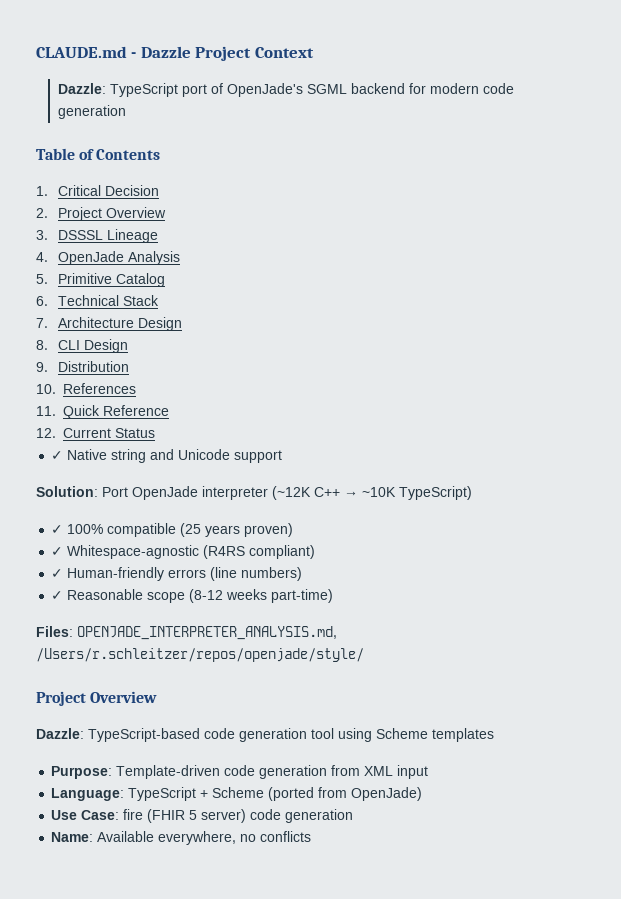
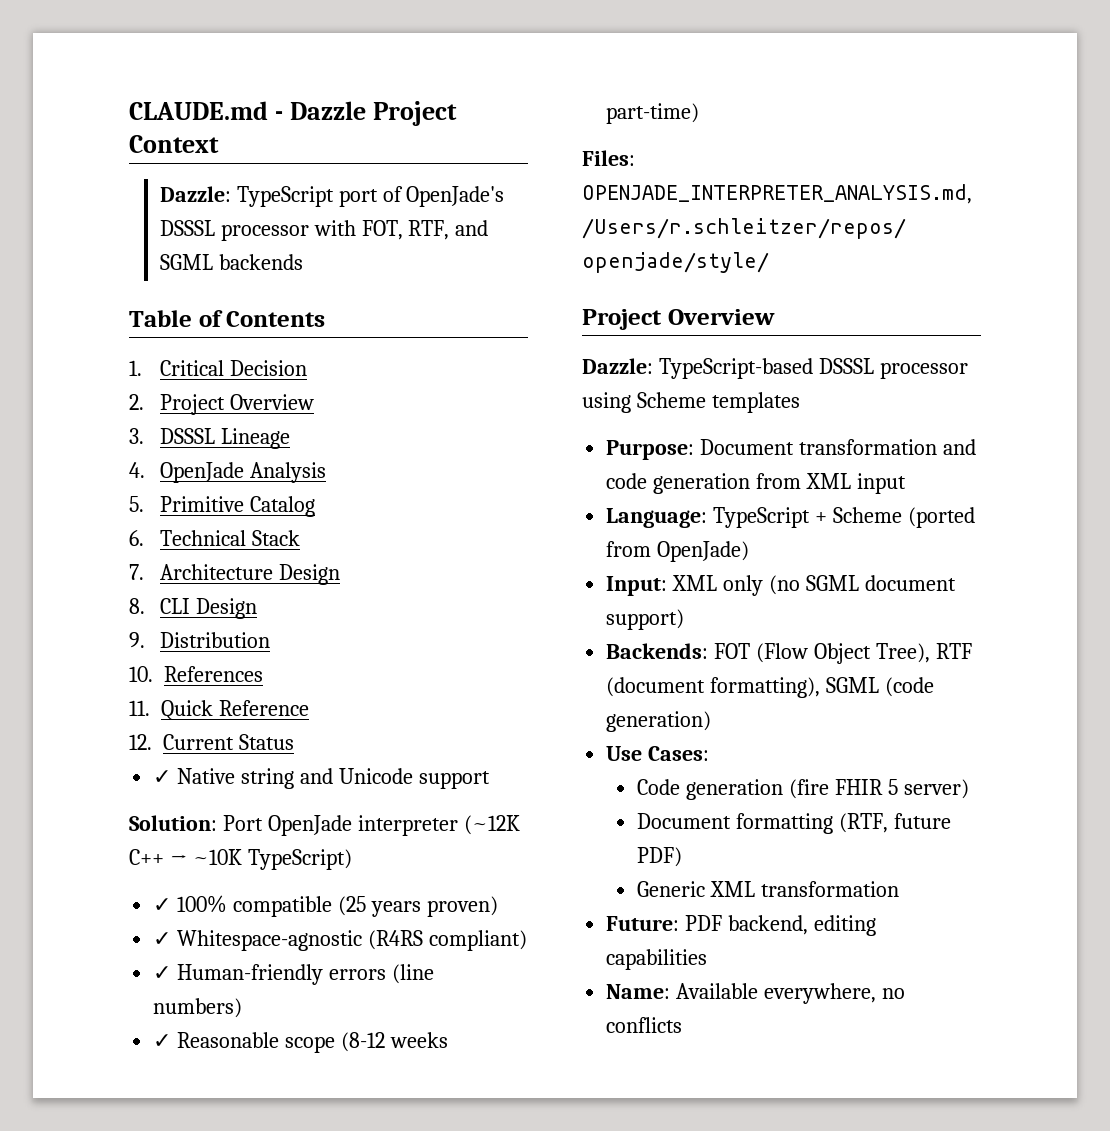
- Dazzle: TypeScript port of OpenJade's SGML backend for modern code generation
+ Dazzle: TypeScript port of OpenJade's DSSSL processor with FOT, RTF, and SGML backends
- Dazzle: TypeScript-based code generation tool using Scheme templates
+ Dazzle: TypeScript-based DSSSL processor using Scheme templates
- Purpose: Template-driven code generation from XML input
+ Purpose: Document transformation and code generation from XML input
- Use Case: fire (FHIR 5 server) code generation
+ Input: XML only (no SGML document support)
+ Backends: FOT (Flow Object Tree), RTF (document formatting), SGML (code generation)
+ Use Cases:
+ Code generation (fire FHIR 5 server)
+ Document formatting (RTF, future PDF)
+ Generic XML transformation
+ Future: PDF backend, editing capabilities

